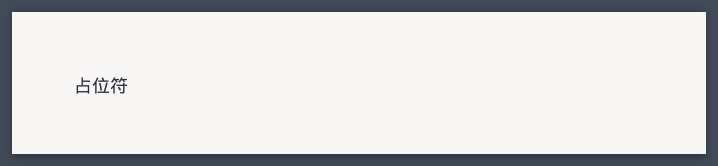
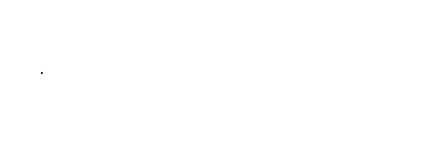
- 占位符
+ .

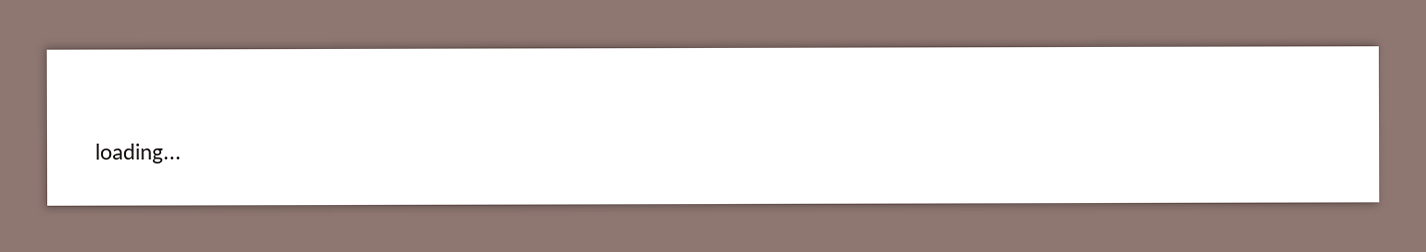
- .
+ loading...

